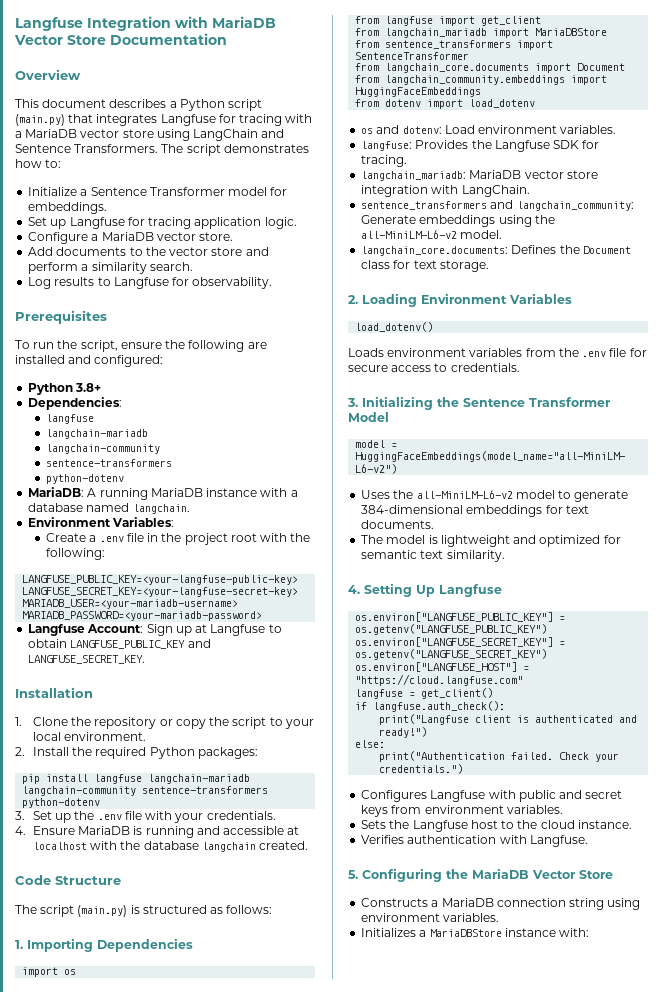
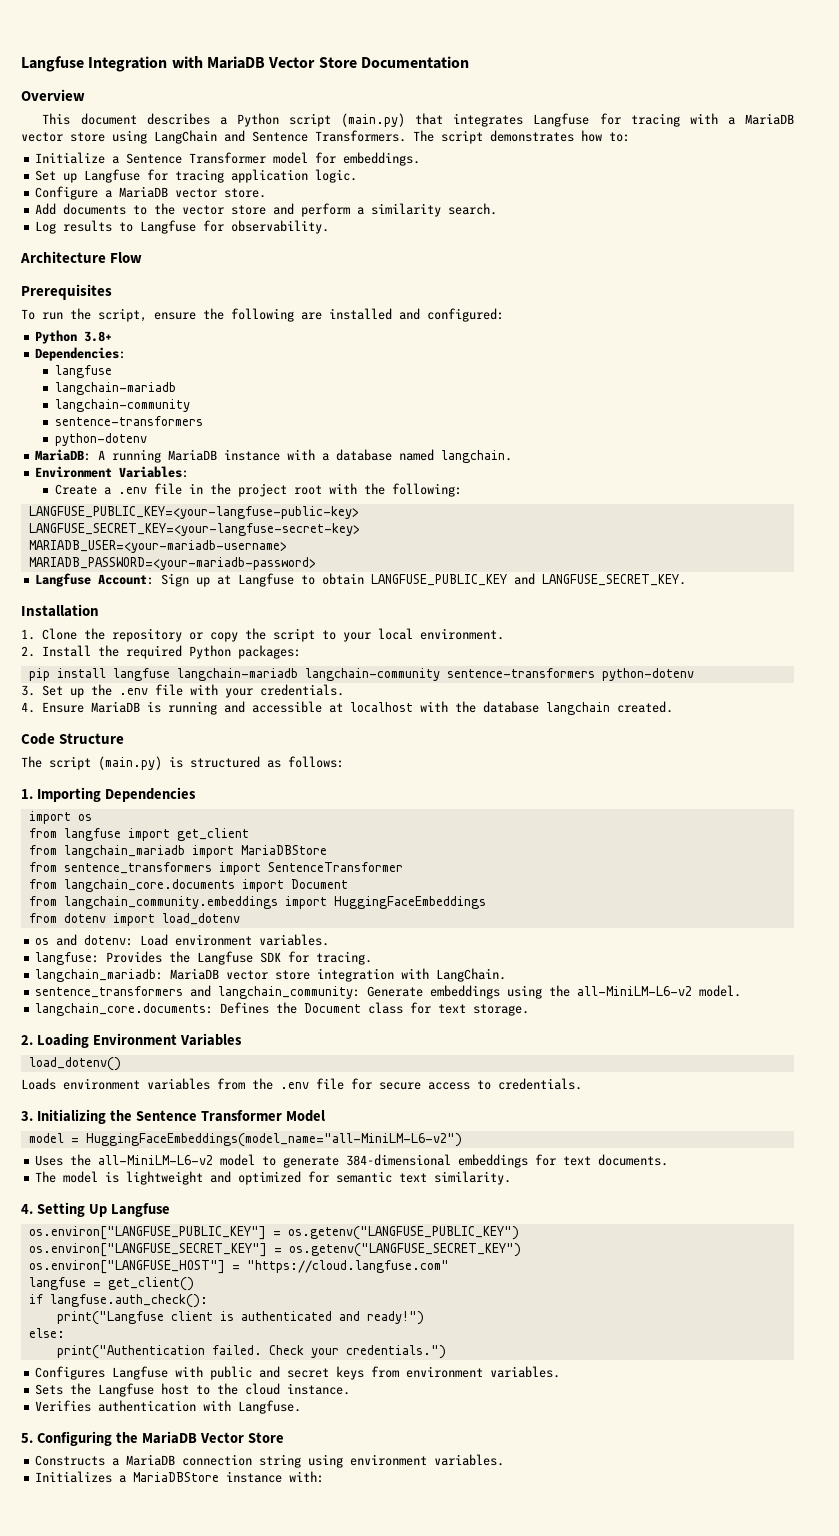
+ Architecture Flow

